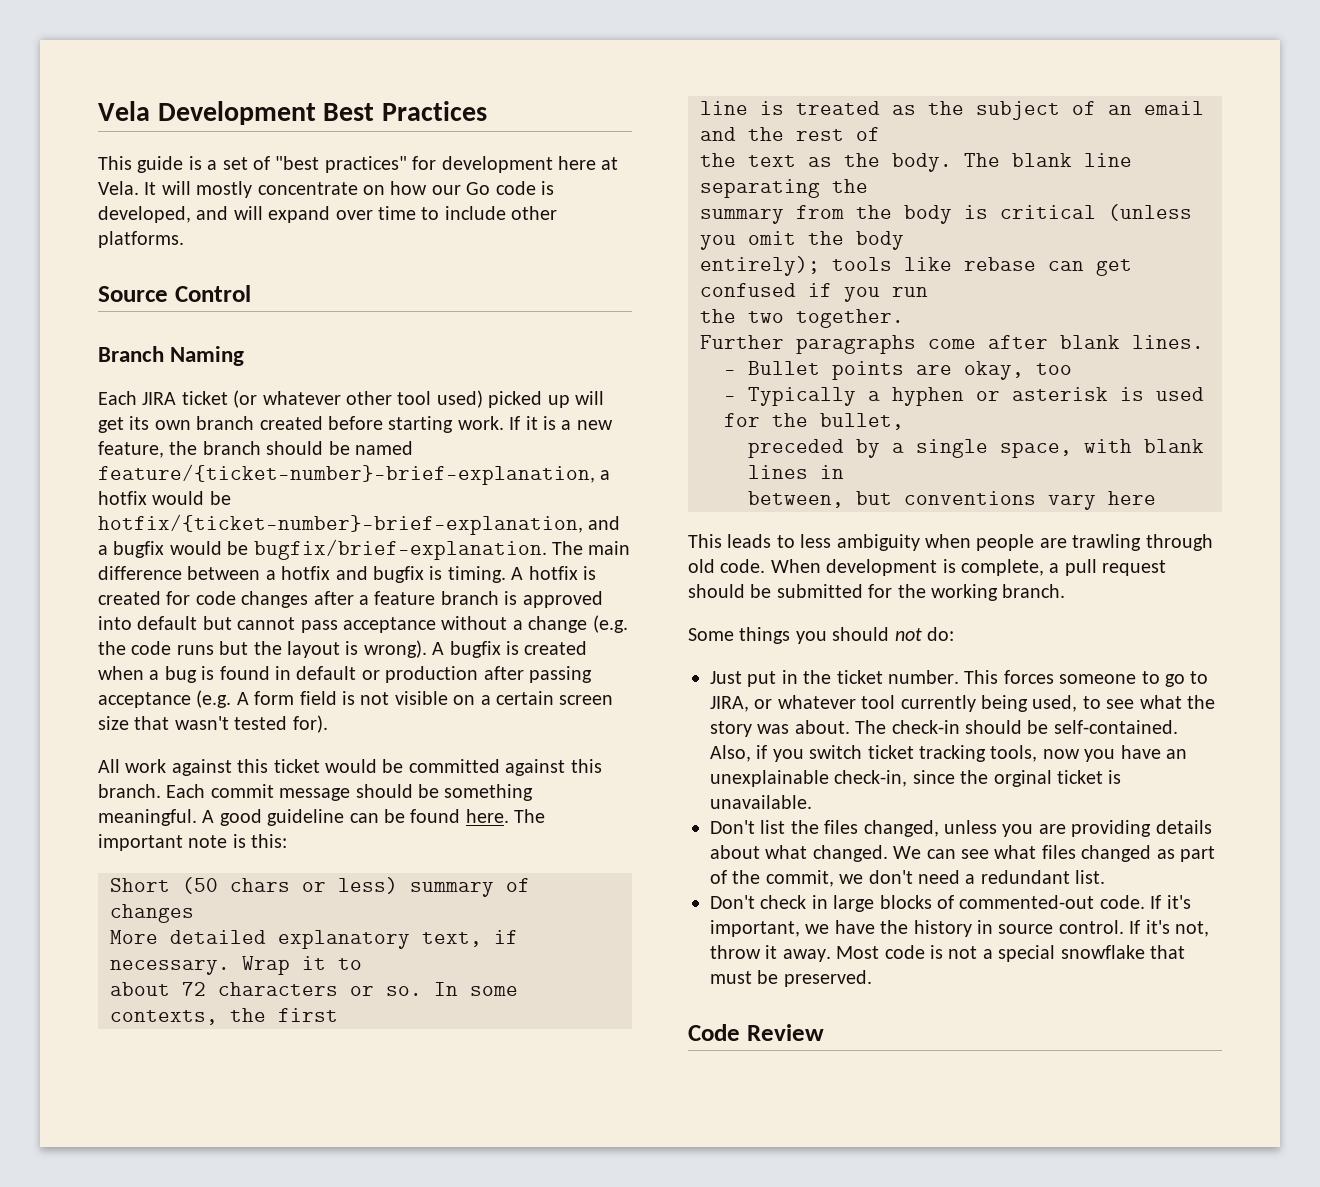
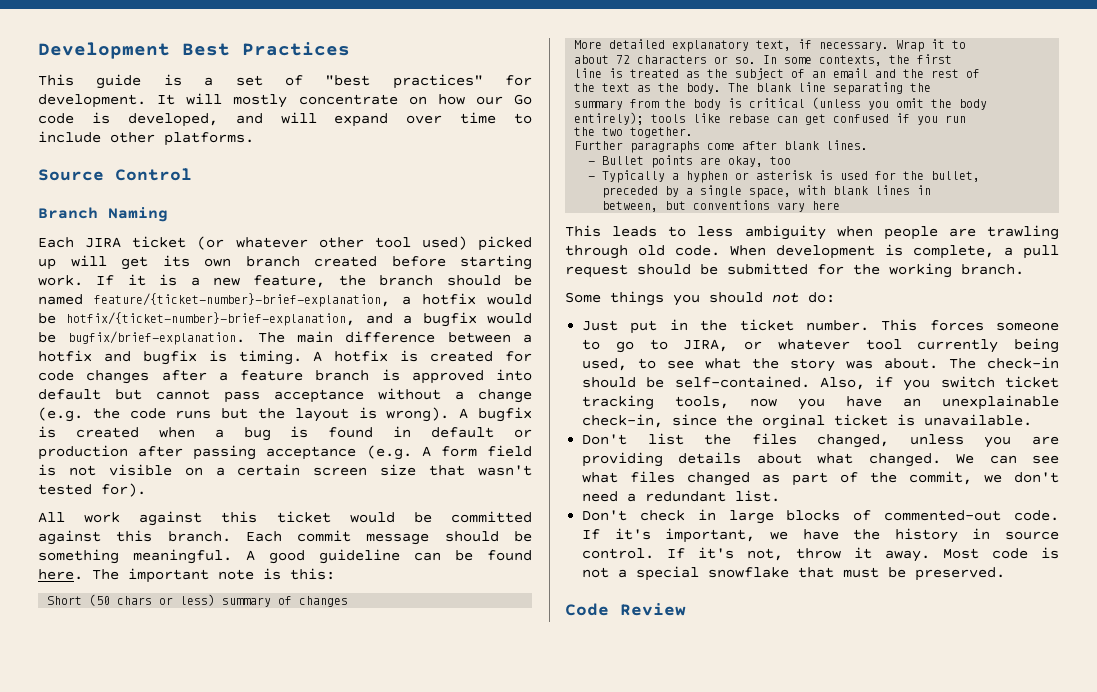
- Vela Development Best Practices
+ Development Best Practices
- This guide is a set of "best practices" for development here at Vela.
+ This guide is a set of "best practices" for development.

